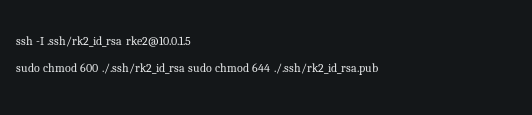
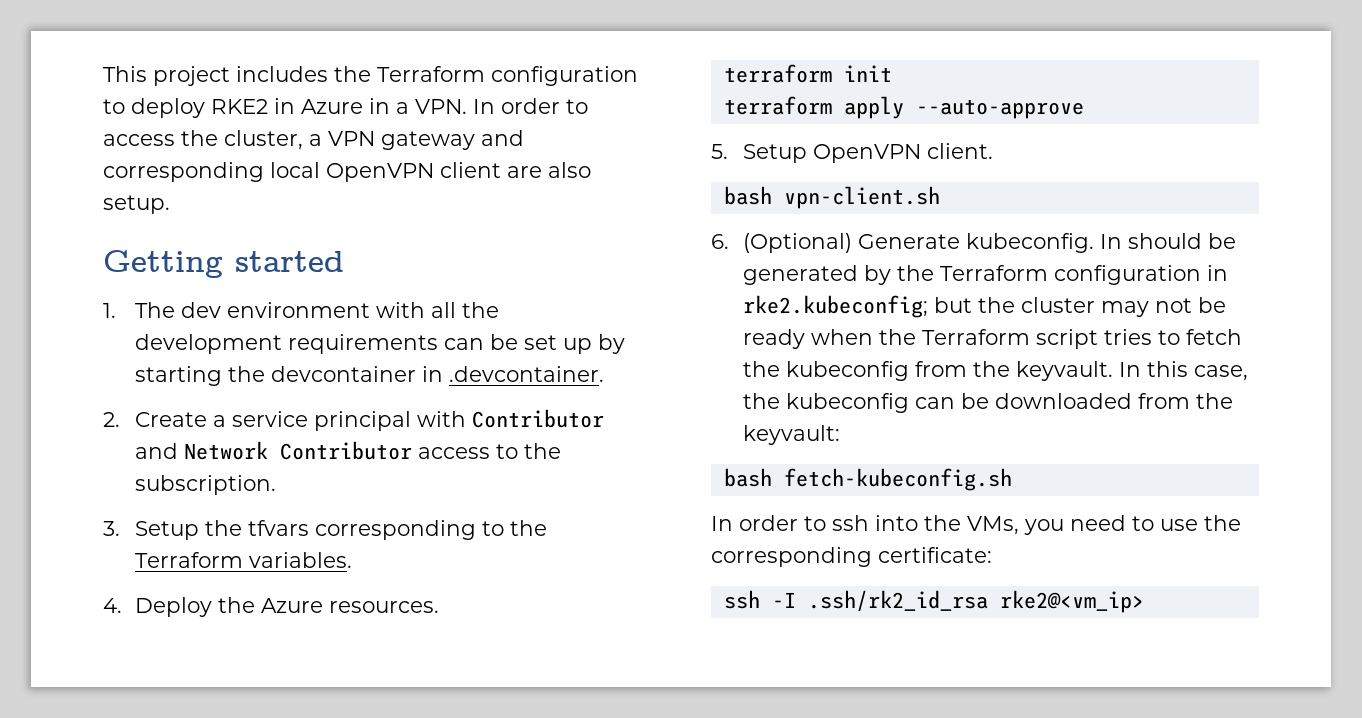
- ssh -I .ssh/rk2_id_rsa rke2@10.0.1.5
- sudo chmod 600 ./.ssh/rk2_id_rsa sudo chmod 644 ./.ssh/rk2_id_rsa.pub
+ This project includes the Terraform configuration to deploy RKE2 in Azure in a VPN. In order to access the cluster, a VPN gateway and corresponding local OpenVPN client are also setup.
+ Getting started
+ 1. The dev environment with all the development requirements can be set up by starting the devcontainer in .devcontainer.
+ 2. Create a service principal with Contributor and Network Contributor access to the subscription.
+ 3. Setup the tfvars corresponding to the Terraform variables.
+ 4. Deploy the Azure resources.
+ terraform init
+ terraform apply --auto-approve
+ 5. Setup OpenVPN client.
+ bash vpn-client.sh
+ 6. (Optional) Generate kubeconfig. In should be generated by the Terraform configuration in rke2.kubeconfig; but the cluster may not be ready when the Terraform script tries to fetch the kubeconfig from the keyvault. In this case, the kubeconfig can be downloaded from the keyvault:
+ bash fetch-kubeconfig.sh
+ In order to ssh into the VMs, you need to use the corresponding certificate:
+ ssh -I .ssh/rk2_id_rsa rke2@<vm_ip>

